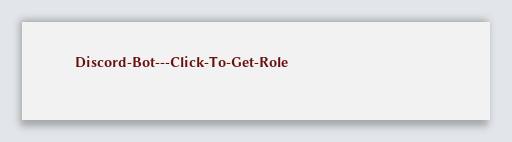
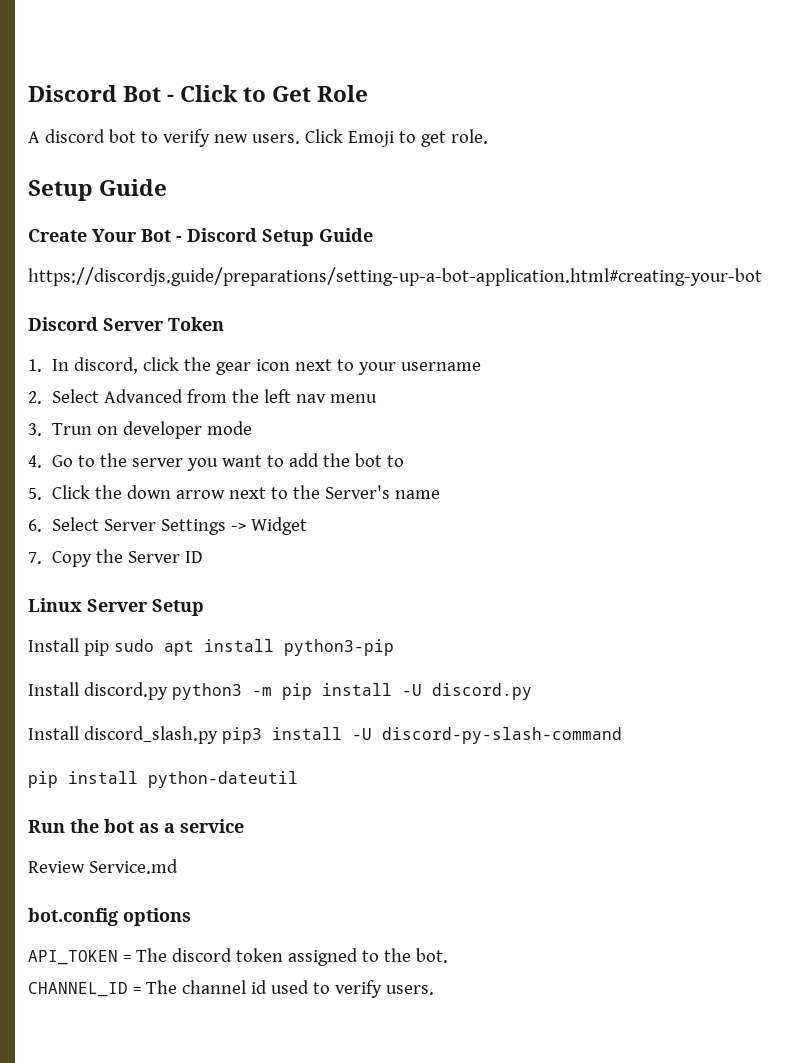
- Discord-Bot---Click-To-Get-Role
+ Discord Bot - Click to Get Role
+ A discord bot to verify new users. Click Emoji to get role.
+ Setup Guide
+ Create Your Bot - Discord Setup Guide
+ https://discordjs.guide/preparations/setting-up-a-bot-application.html#creating-your-bot
+ Discord Server Token
+ 1. In discord, click the gear icon next to your username
+ 2. Select Advanced from the left nav menu
+ 3. Trun on developer mode
+ 4. Go to the server you want to add the bot to
+ 5. Click the down arrow next to the Server's name
+ 6. Select Server Settings -> Widget
+ 7. Copy the Server ID
+ Linux Server Setup
+ Install pip sudo apt install python3-pip
+ Install discord.py python3 -m pip install -U discord.py
+ Install discord_slash.py pip3 install -U discord-py-slash-command
+ pip install python-dateutil
+ Run the bot as a service
+ Review Service.md
+ bot.config options
+ API_TOKEN = The discord token assigned to the bot.
+ CHANNEL_ID = The channel id used to verify users.

